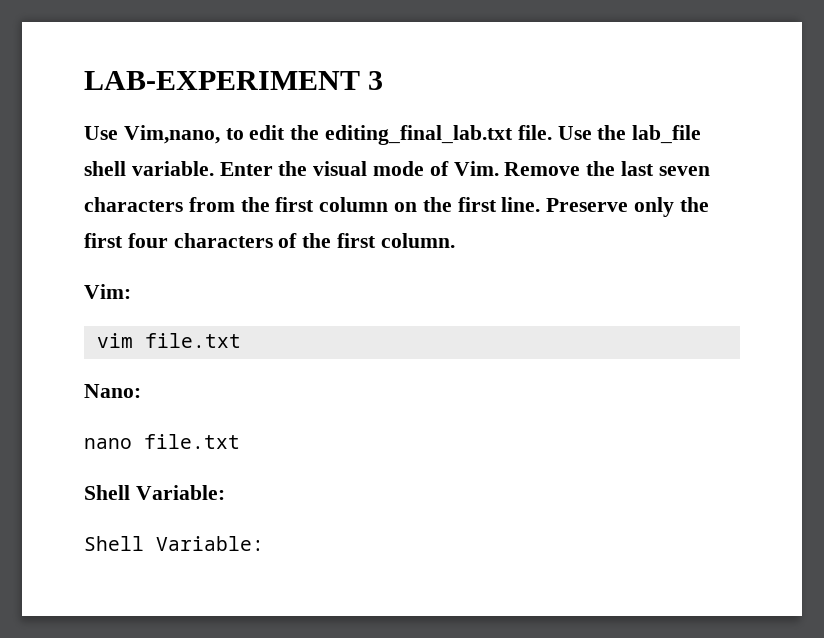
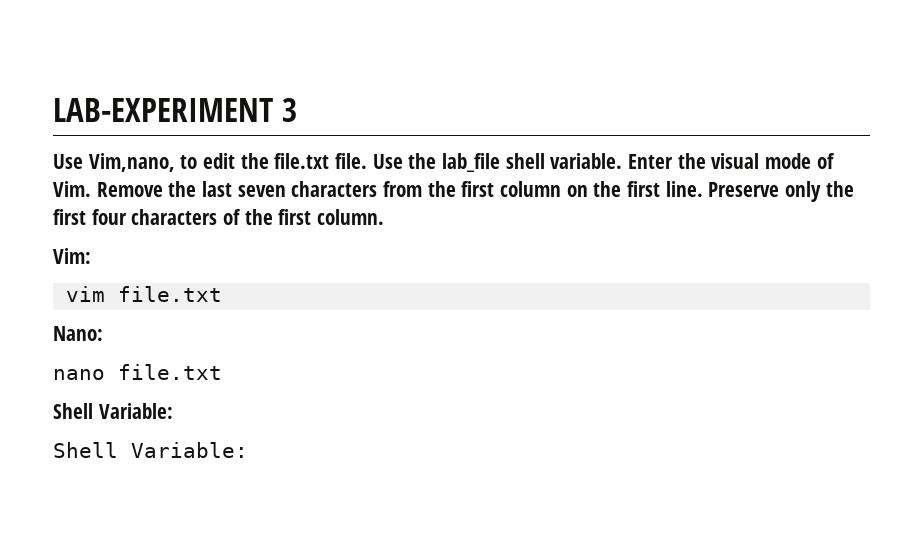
- Use Vim,nano, to edit the editing_final_lab.txt file.
+ Use Vim,nano, to edit the file.txt file.

